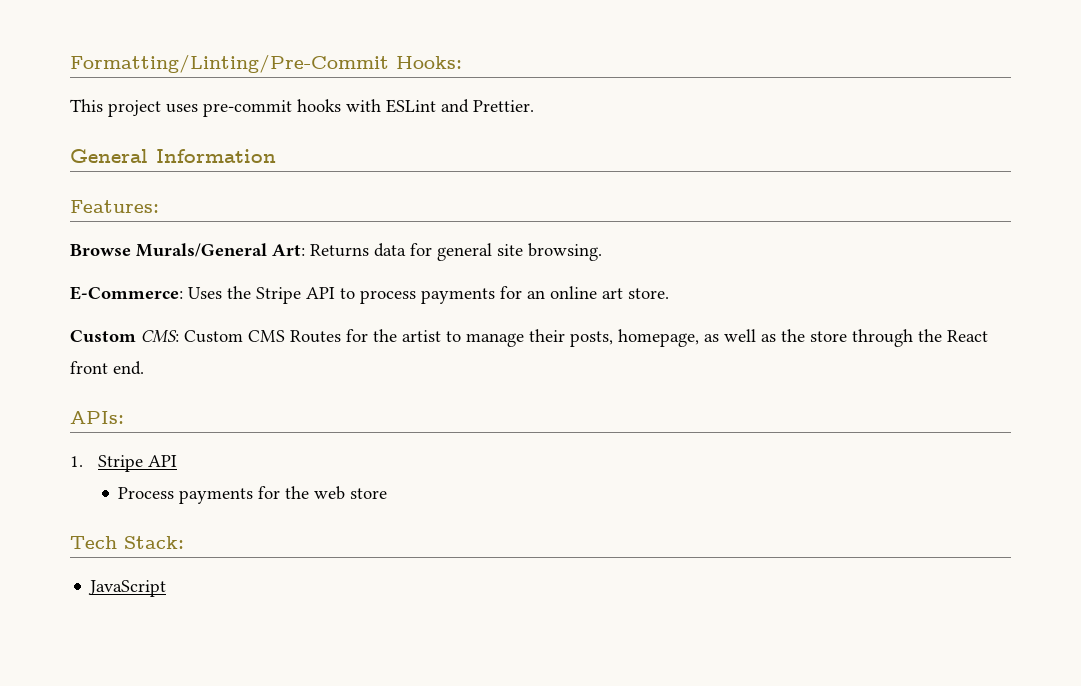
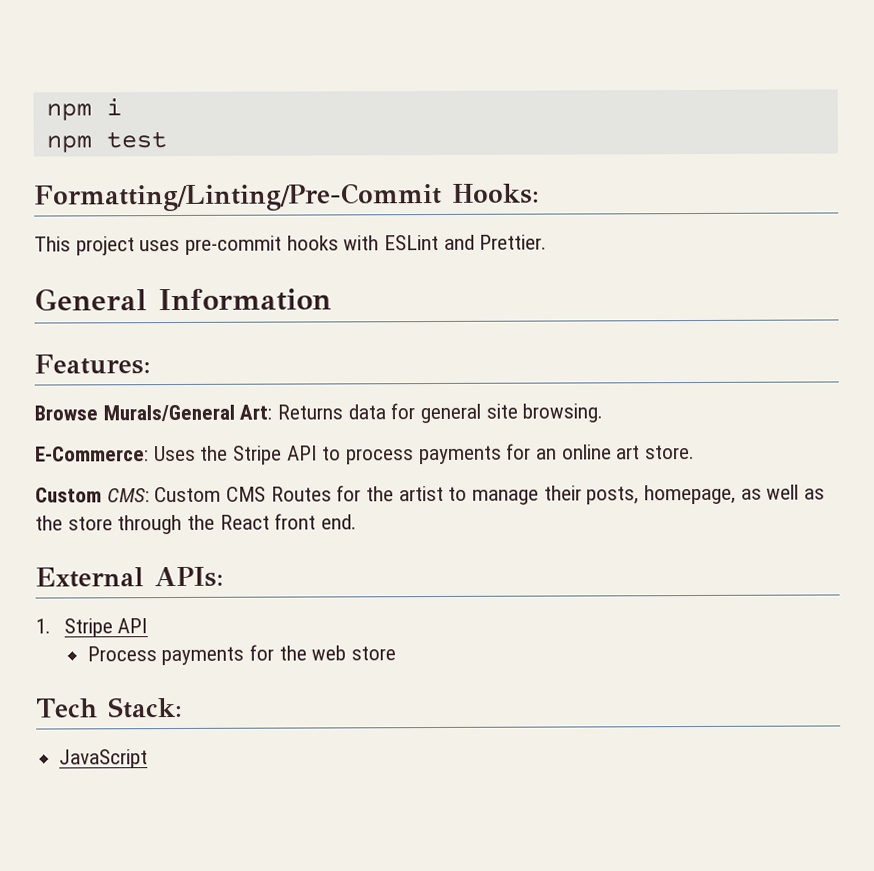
+ npm i
+ npm test
- APIs:
+ External APIs:

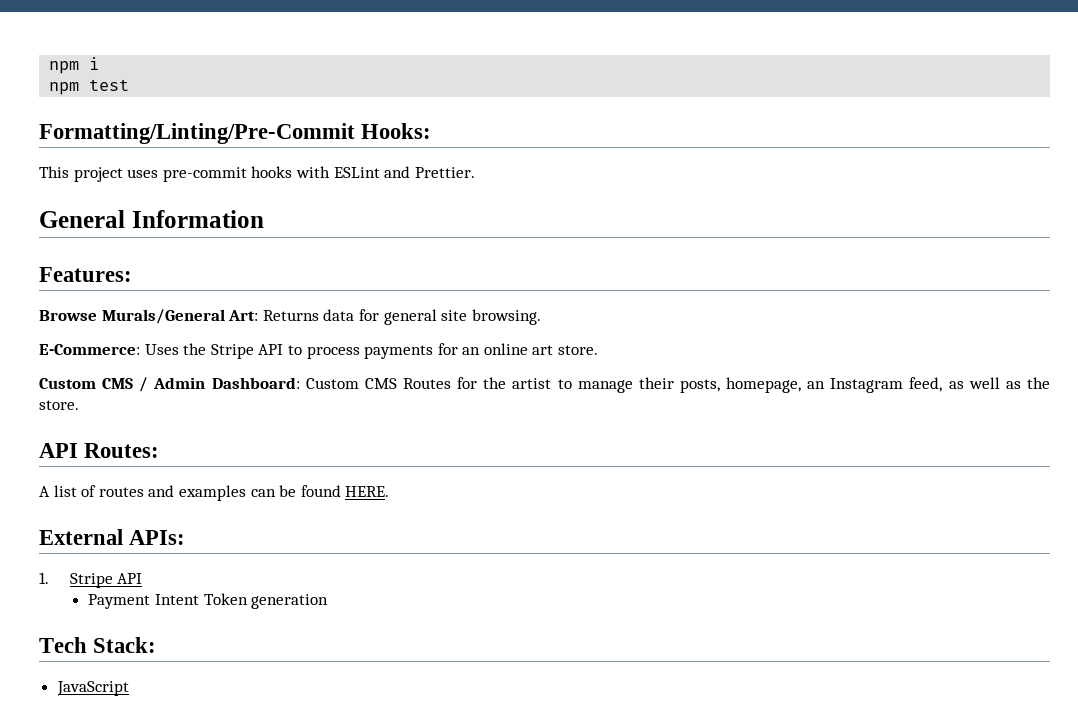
- Custom CMS: Custom CMS Routes for the artist to manage their posts, homepage, as well as the store through the React front end.
+ Custom CMS / Admin Dashboard: Custom CMS Routes for the artist to manage their posts, homepage, an Instagram feed, as well as the store.
+ API Routes:
+ A list of routes and examples can be found HERE.
- Process payments for the web store
+ Payment Intent Token generation

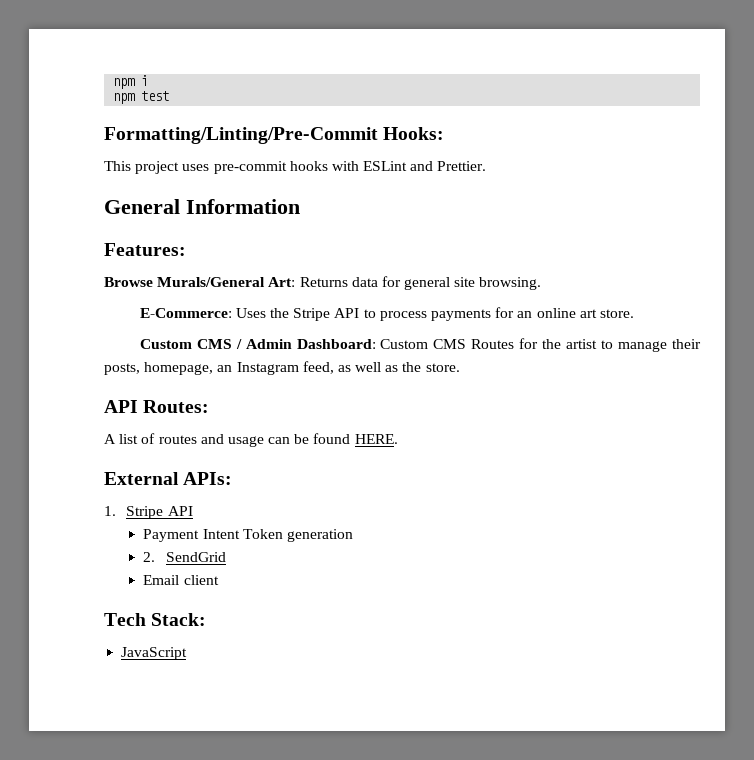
- A list of routes and examples can be found HERE.
+ A list of routes and usage can be found HERE.
+ 2. SendGrid
+ Email client

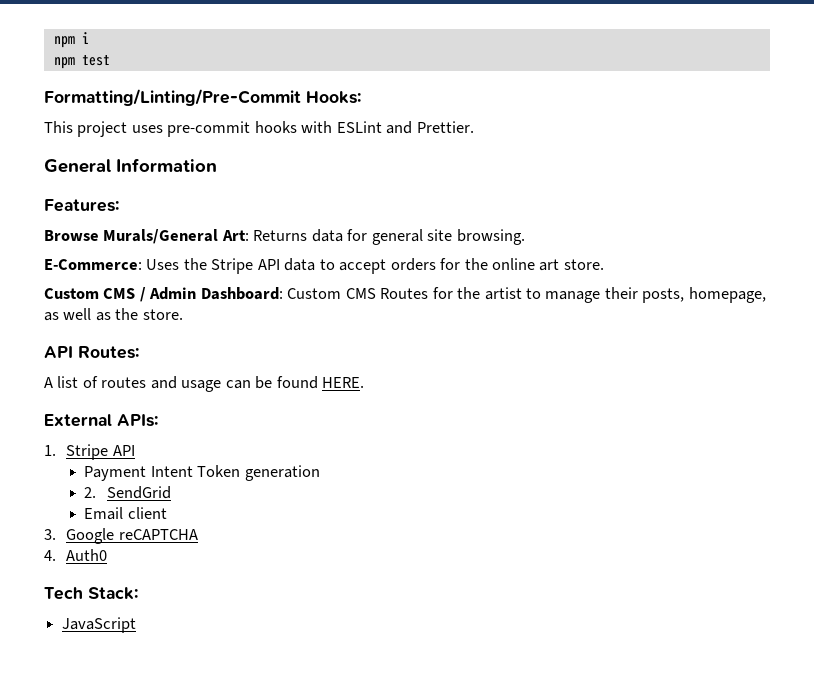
- E-Commerce: Uses the Stripe API to process payments for an online art store.
+ E-Commerce: Uses the Stripe API data to accept orders for the online art store.
- Custom CMS / Admin Dashboard: Custom CMS Routes for the artist to manage their posts, homepage, an Instagram feed, as well as the store.
+ Custom CMS / Admin Dashboard: Custom CMS Routes for the artist to manage their posts, homepage, as well as the store.
+ 3. Google reCAPTCHA
+ 4. Auth0

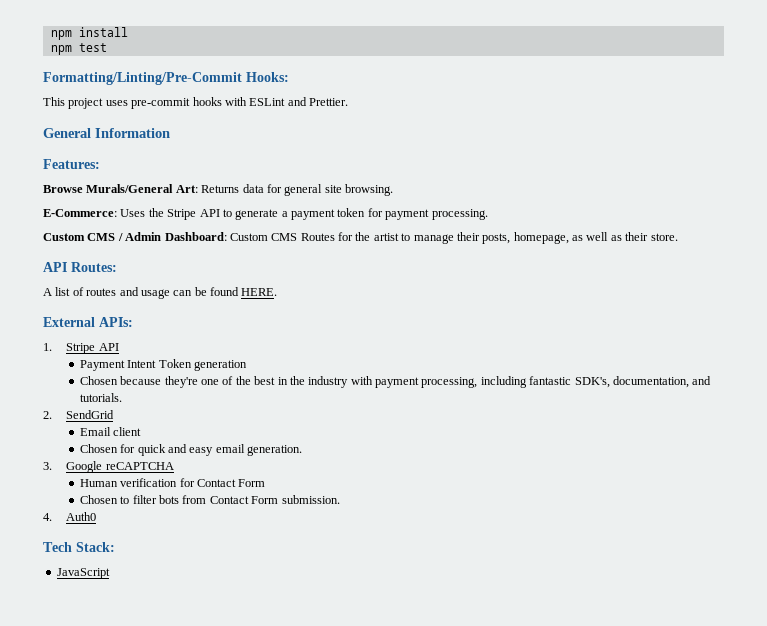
- npm i
+ npm install
- E-Commerce: Uses the Stripe API data to accept orders for the online art store.
+ E-Commerce: Uses the Stripe API to generate a payment token for payment processing.
- Custom CMS / Admin Dashboard: Custom CMS Routes for the artist to manage their posts, homepage, as well as the store.
+ Custom CMS / Admin Dashboard: Custom CMS Routes for the artist to manage their posts, homepage, as well as their store.
+ Chosen because they're one of the best in the industry with payment processing, including fantastic SDK's, documentation, and tutorials.
  2. SendGrid
  Email client
+ Chosen for quick and easy email generation.
  3. Google reCAPTCHA
+ Human verification for Contact Form
+ Chosen to filter bots from Contact Form submission.

